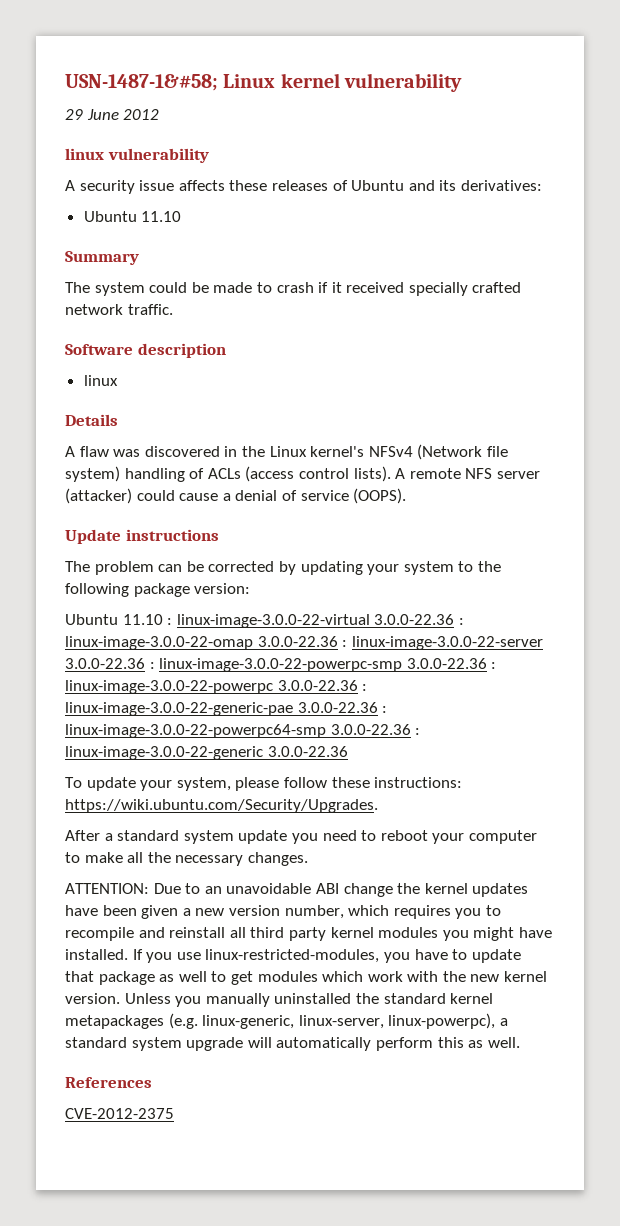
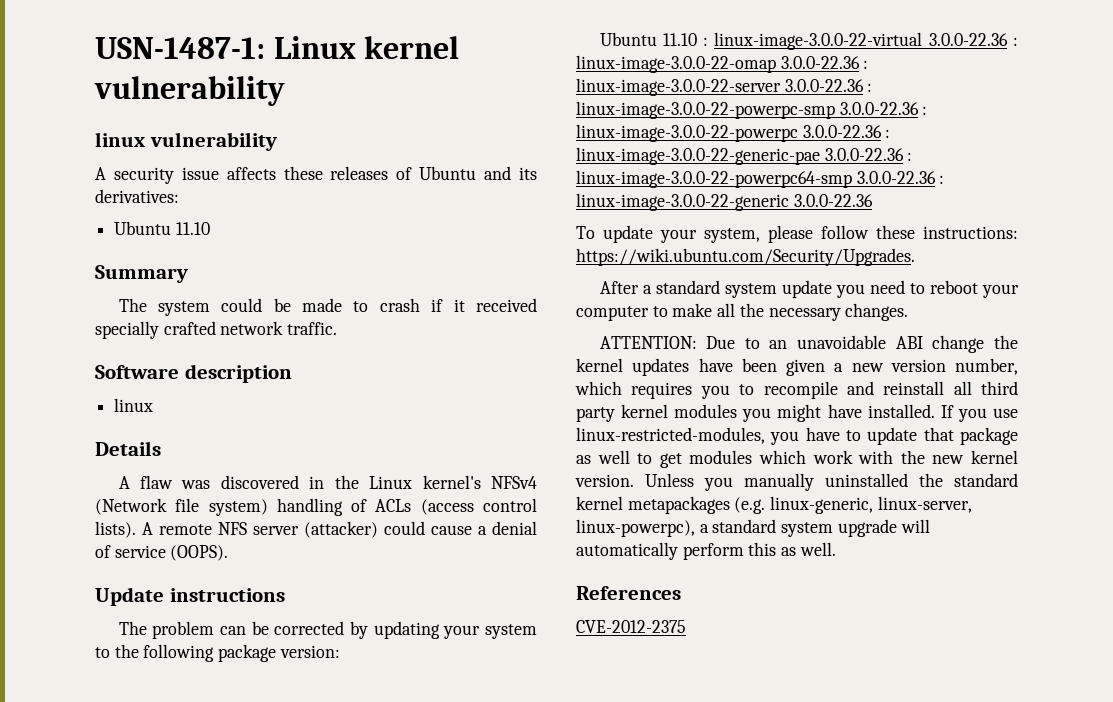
- USN-1487-1&#58; Linux kernel vulnerability
+ USN-1487-1: Linux kernel vulnerability
- 29 June 2012

